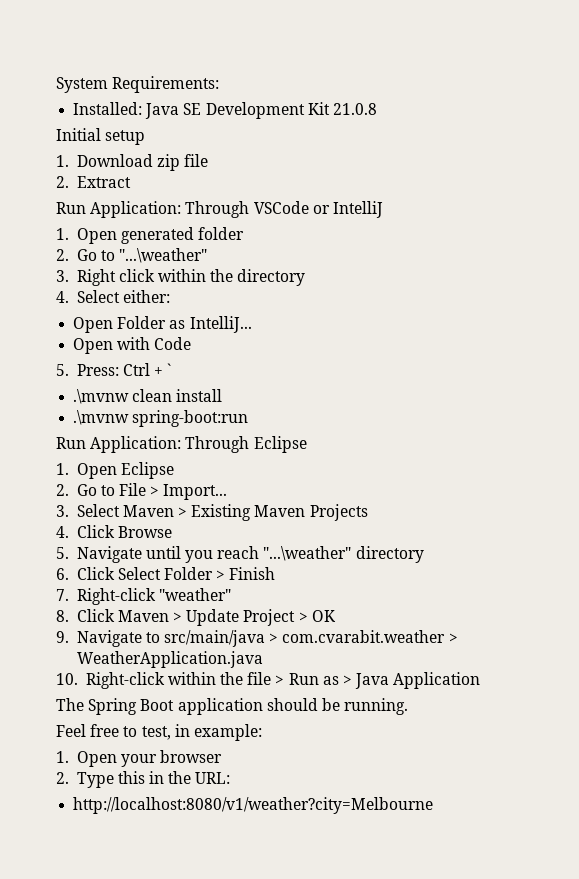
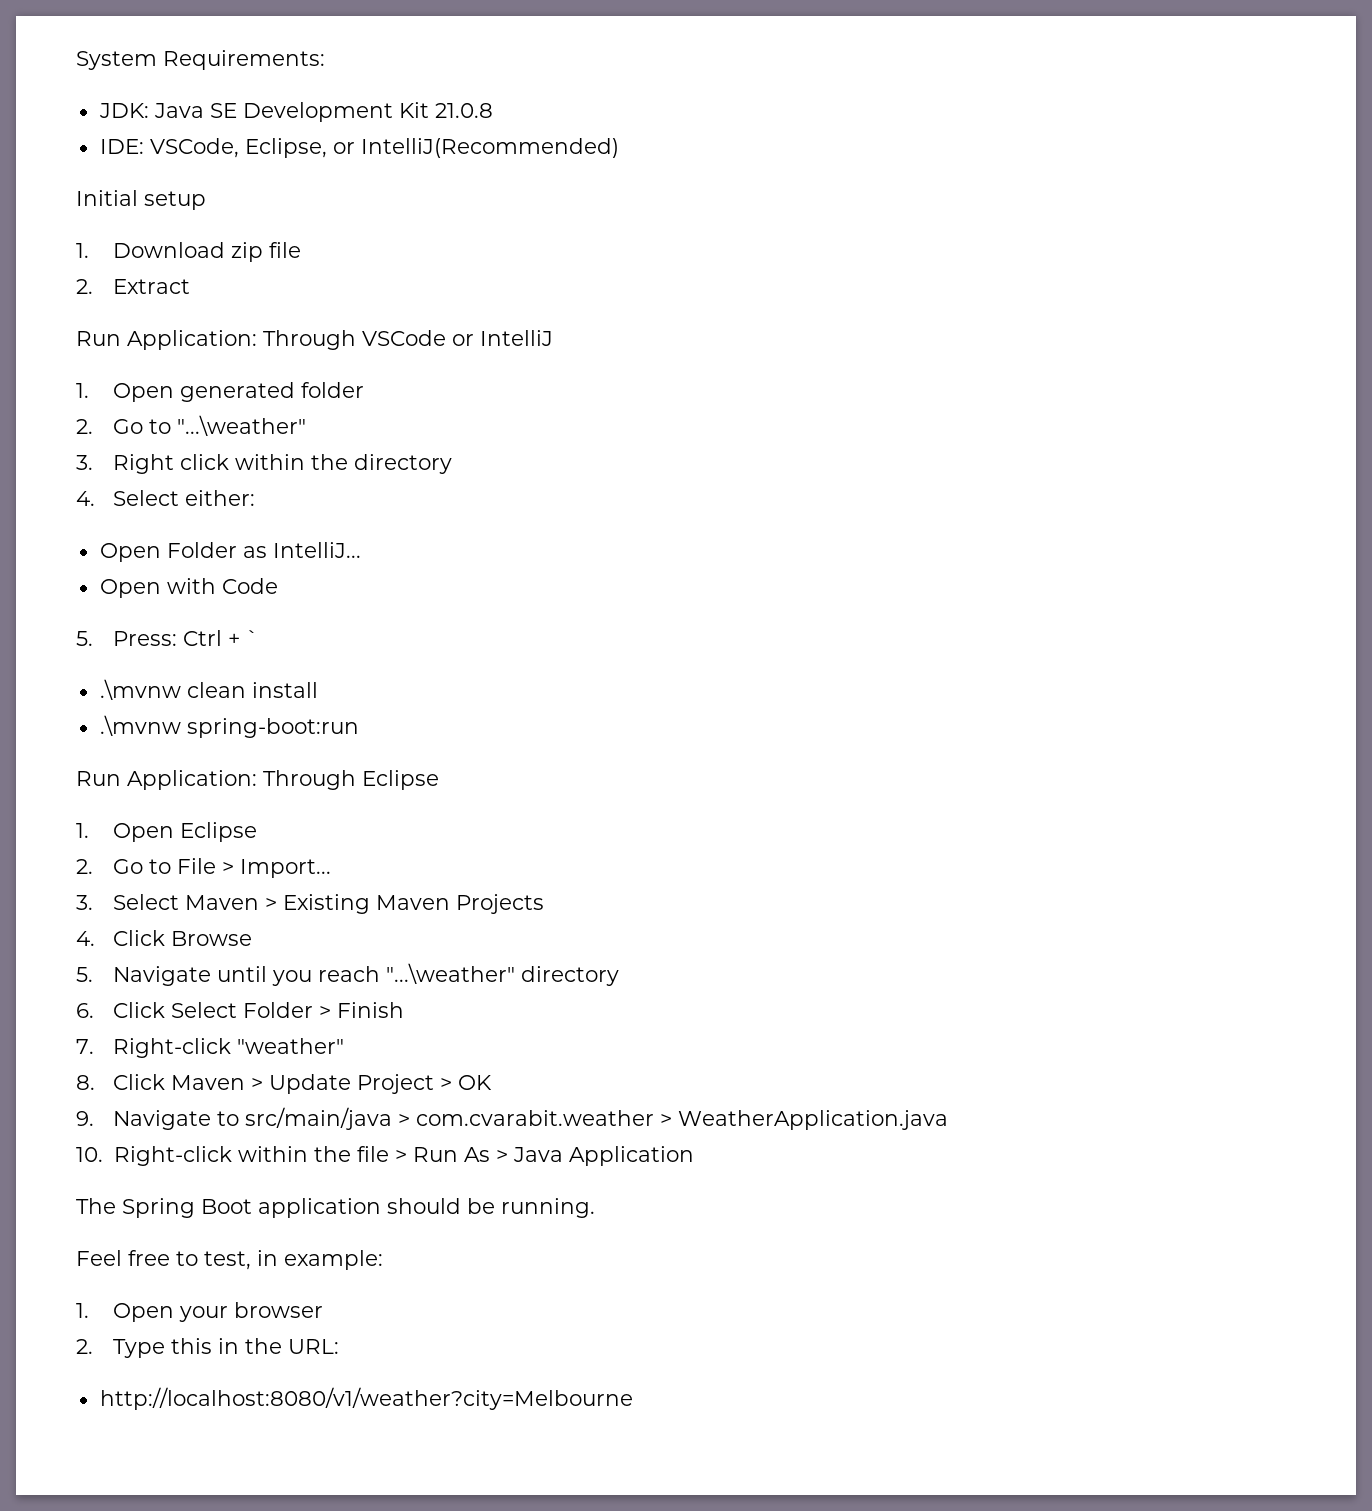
- Installed: Java SE Development Kit 21.0.8
+ JDK: Java SE Development Kit 21.0.8
+ IDE: VSCode, Eclipse, or IntelliJ(Recommended)
- 10. Right-click within the file > Run as > Java Application
+ 10. Right-click within the file > Run As > Java Application

